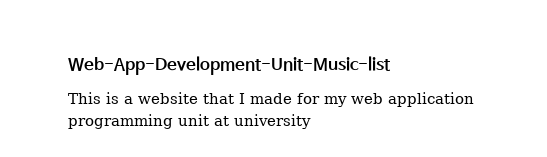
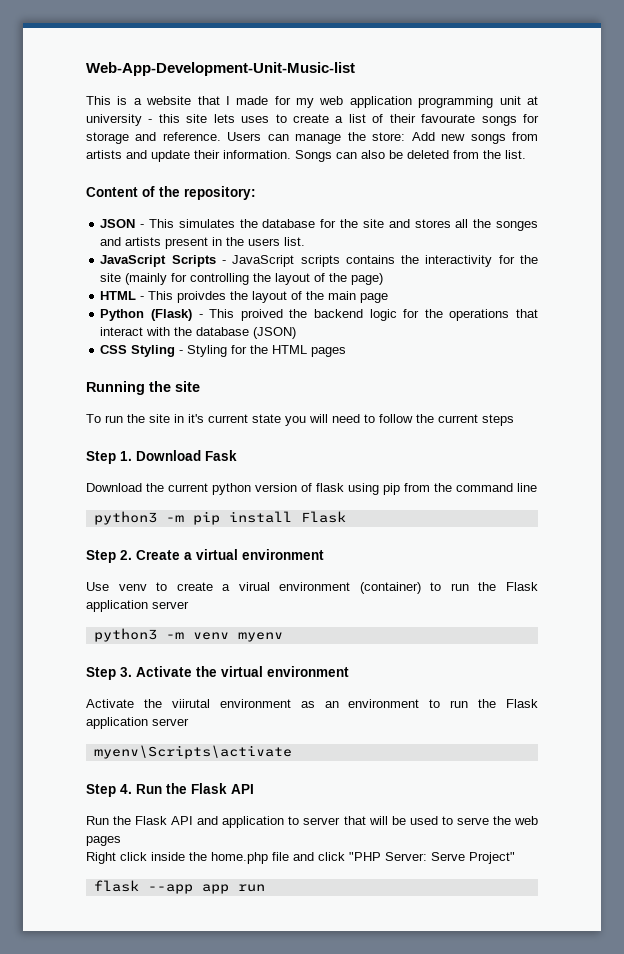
- This is a website that I made for my web application programming unit at university
+ This is a website that I made for my web application programming unit at university - this site lets uses to create a list of their favourate songs for storage and reference. Users can manage the store: Add new songs from artists and update their information. Songs can also be deleted from the list.
+ Content of the repository:
+ JSON - This simulates the database for the site and stores all the songes and artists present in the users list.
+ JavaScript Scripts - JavaScript scripts contains the interactivity for the site (mainly for controlling the layout of the page)
+ HTML - This proivdes the layout of the main page
+ Python (Flask) - This proived the backend logic for the operations that interact with the database (JSON)
+ CSS Styling - Styling for the HTML pages
+ Running the site
+ To run the site in it's current state you will need to follow the current steps
+ Step 1. Download Fask
+ Download the current python version of flask using pip from the command line
+ python3 -m pip install Flask
+ Step 2. Create a virtual environment
+ Use venv to create a virual environment (container) to run the Flask application server
+ python3 -m venv myenv
+ Step 3. Activate the virtual environment
+ Activate the viirutal environment as an environment to run the Flask application server
+ myenv\Scripts\activate
+ Step 4. Run the Flask API
+ Run the Flask API and application to server that will be used to serve the web pages
+ Right click inside the home.php file and click "PHP Server: Serve Project"
+ flask --app app run

